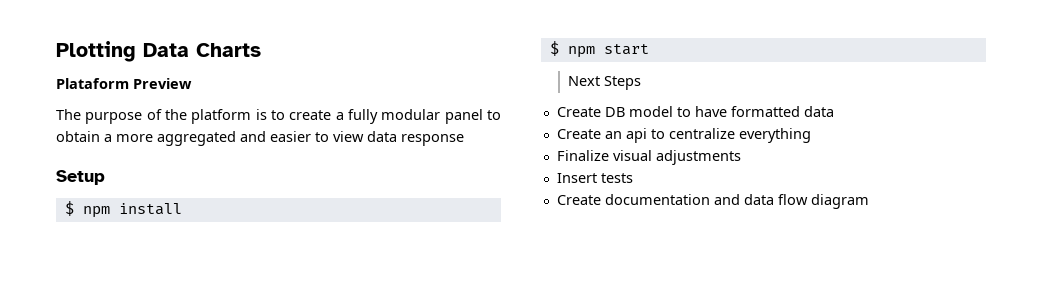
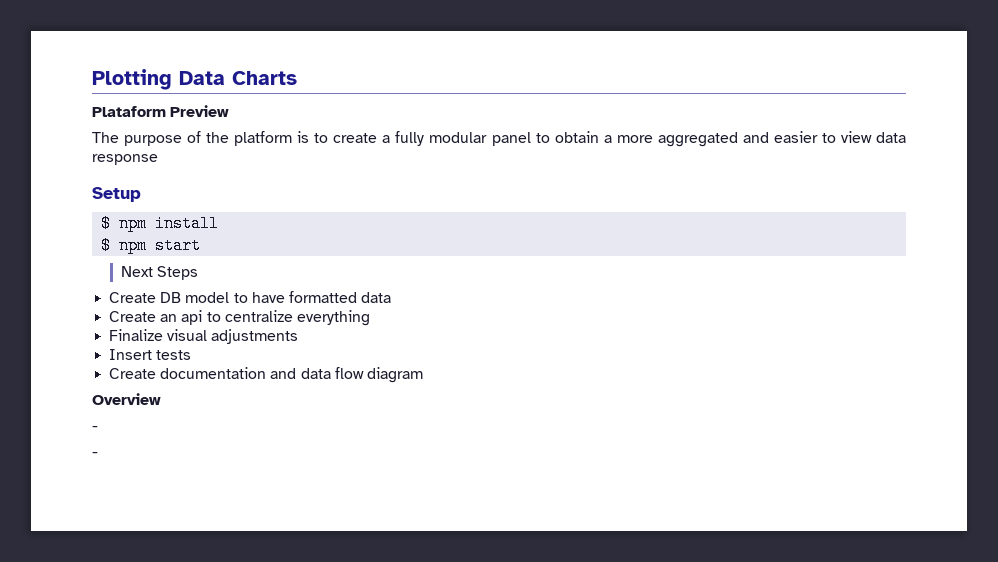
+ Overview
+ -
+ -

